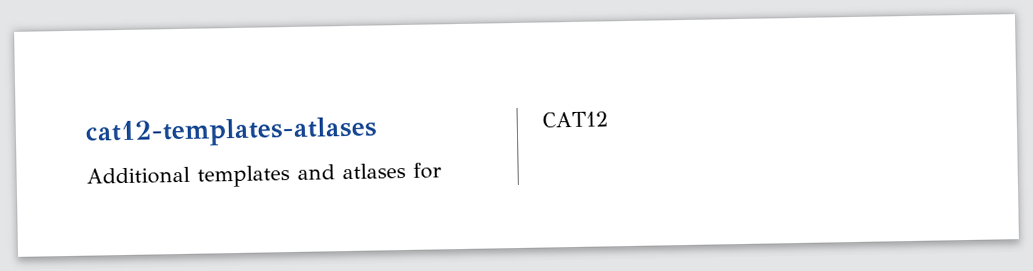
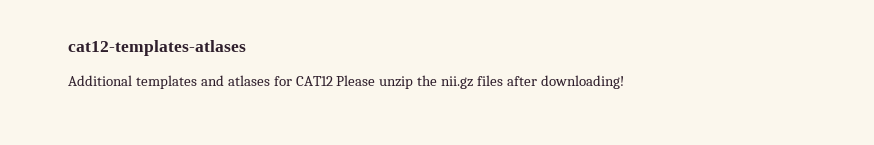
- Additional templates and atlases for CAT12
+ Additional templates and atlases for CAT12 Please unzip the nii.gz files after downloading!

